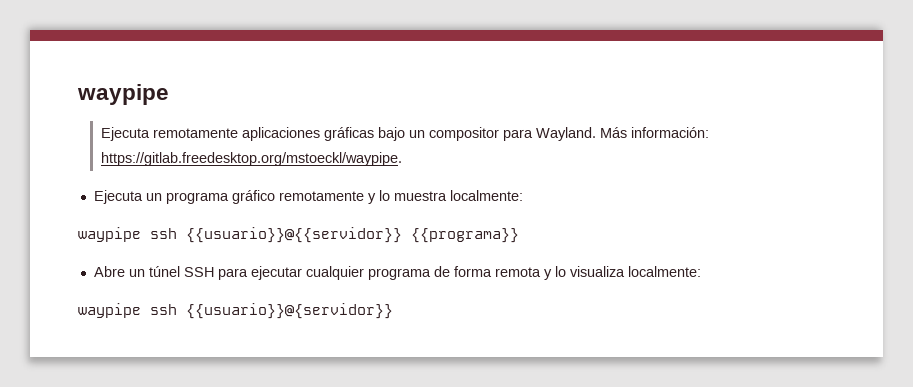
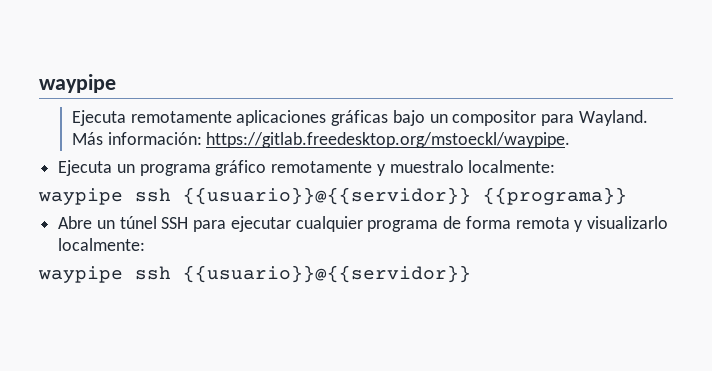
- Ejecuta un programa gráfico remotamente y lo muestra localmente:
+ Ejecuta un programa gráfico remotamente y muestralo localmente:
- Abre un túnel SSH para ejecutar cualquier programa de forma remota y lo visualiza localmente:
- waypipe ssh {{usuario}}@{servidor}}
+ Abre un túnel SSH para ejecutar cualquier programa de forma remota y visualizarlo localmente:
+ waypipe ssh {{usuario}}@{{servidor}}

